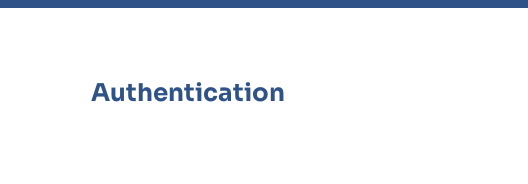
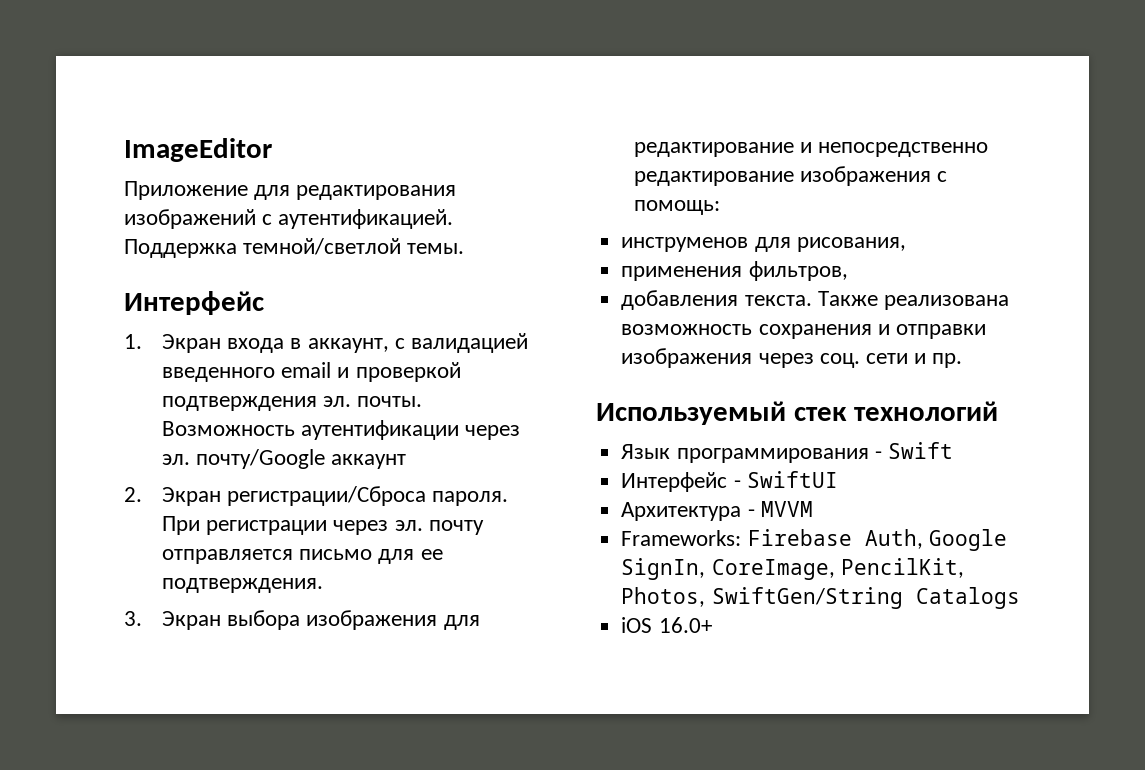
- Authentication
+ ImageEditor
+ Приложение для редактирования изображений с аутентификацией. Поддержка темной/светлой темы.
+ Интерфейс
+ 1. Экран входа в аккаунт, с валидацией введенного email и проверкой подтверждения эл. почты. Возможность аутентификации через эл. почту/Google аккаунт
+ 2. Экран регистрации/Сброса пароля. При регистрации через эл. почту отправляется письмо для ее подтверждения.
+ 3. Экран выбора изображения для редактирование и непосредственно редактирование изображения с помощь:
+ инструменов для рисования,
+ применения фильтров,
+ добавления текста. Также реализована возможность сохранения и отправки изображения через соц. сети и пр.
+ Используемый стек технологий
+ Язык программирования - Swift
+ Интерфейс - SwiftUI
+ Архитектура - MVVM
+ Frameworks: Firebase Auth, Google SignIn, CoreImage, PencilKit, Photos, SwiftGen/String Catalogs
+ iOS 16.0+

